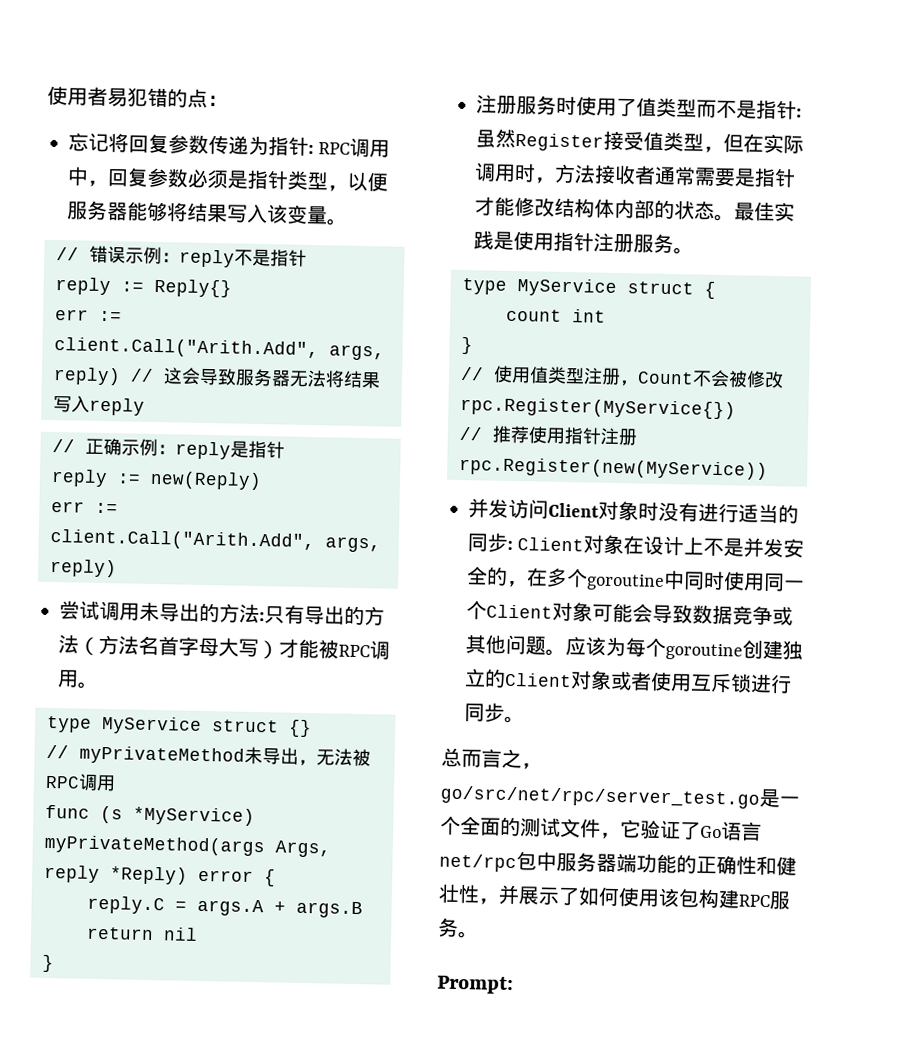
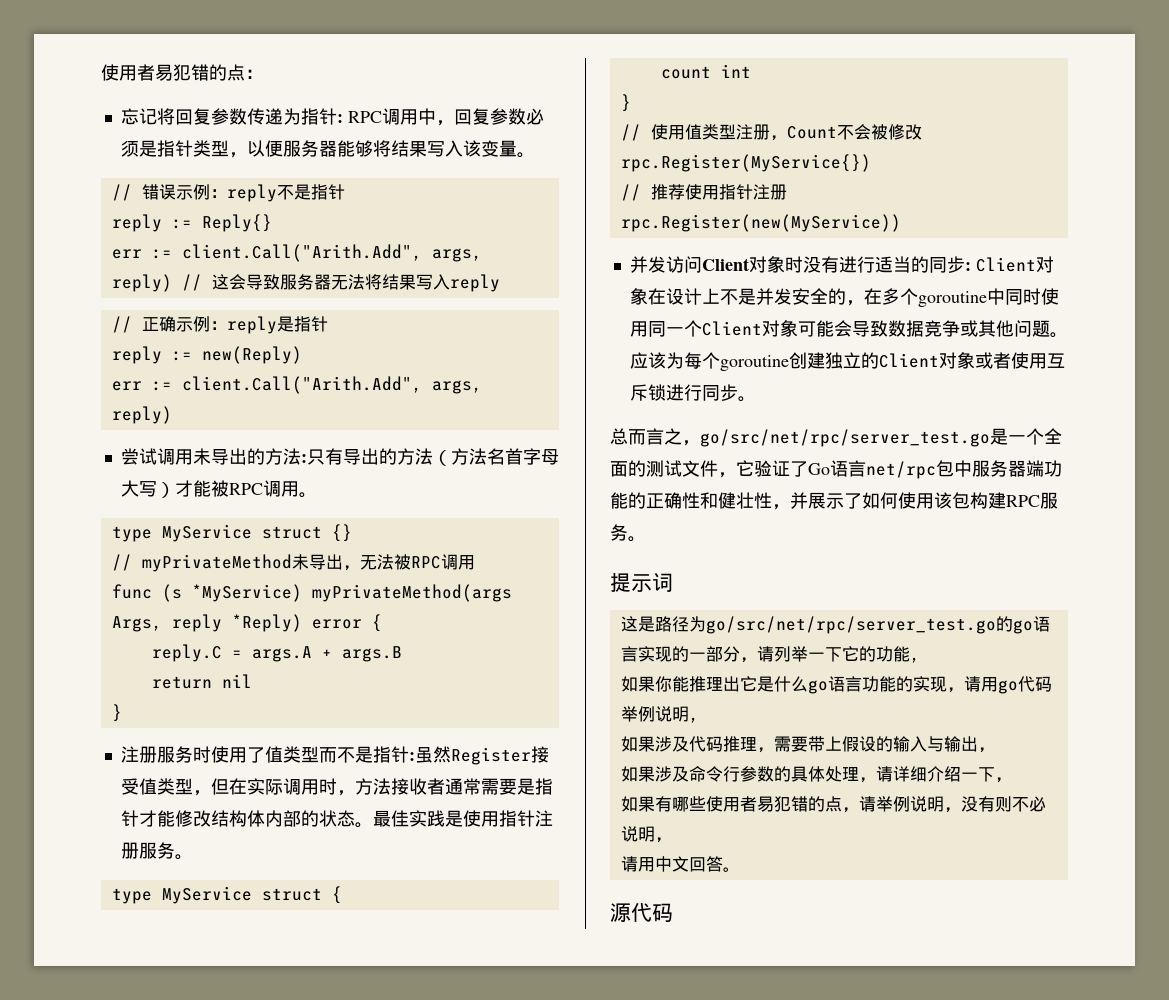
- Prompt:
+ 提示词
+ 这是路径为go/src/net/rpc/server_test.go的go语言实现的一部分，请列举一下它的功能,
+ 如果你能推理出它是什么go语言功能的实现，请用go代码举例说明,
+ 如果涉及代码推理，需要带上假设的输入与输出，
+ 如果涉及命令行参数的具体处理，请详细介绍一下，
+ 如果有哪些使用者易犯错的点，请举例说明，没有则不必说明，
+ 请用中文回答。
+ 源代码

